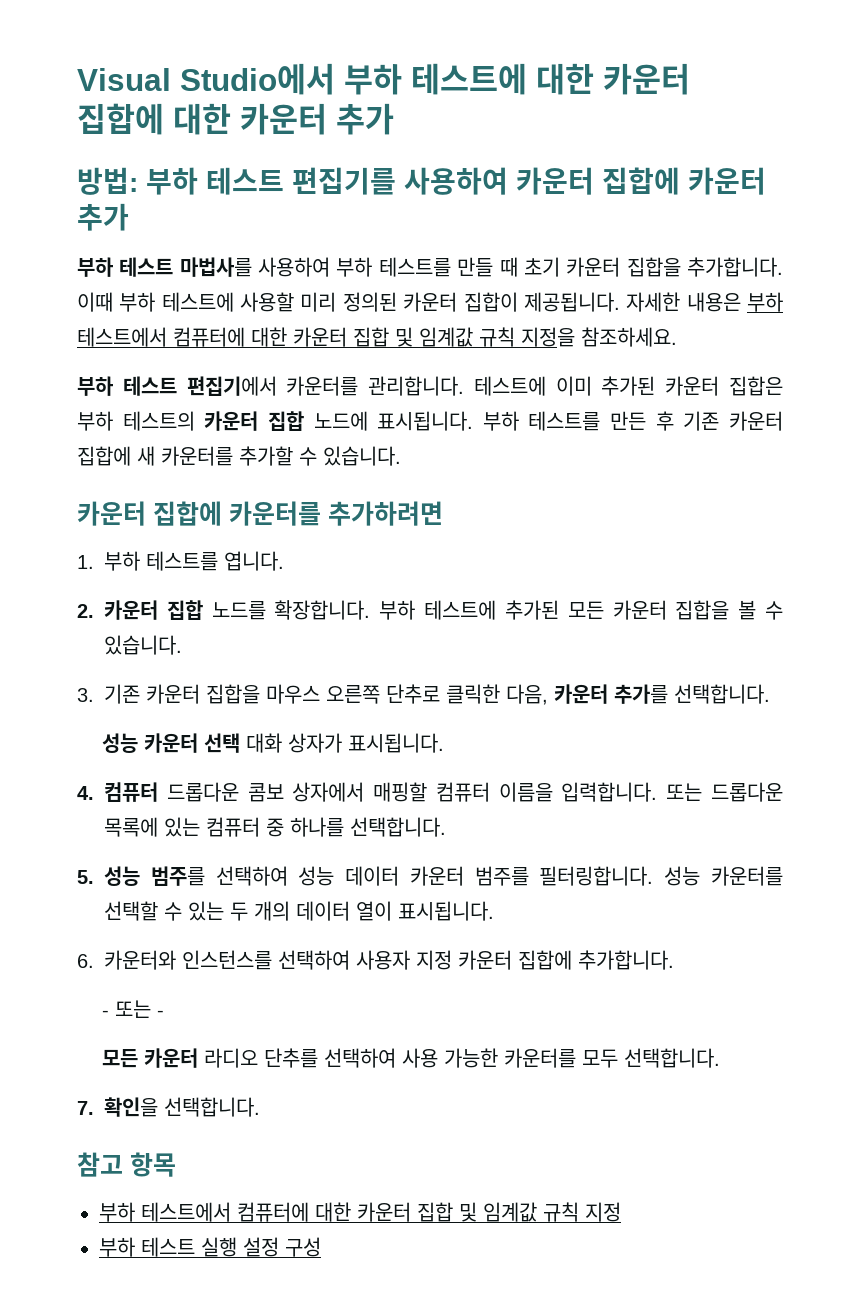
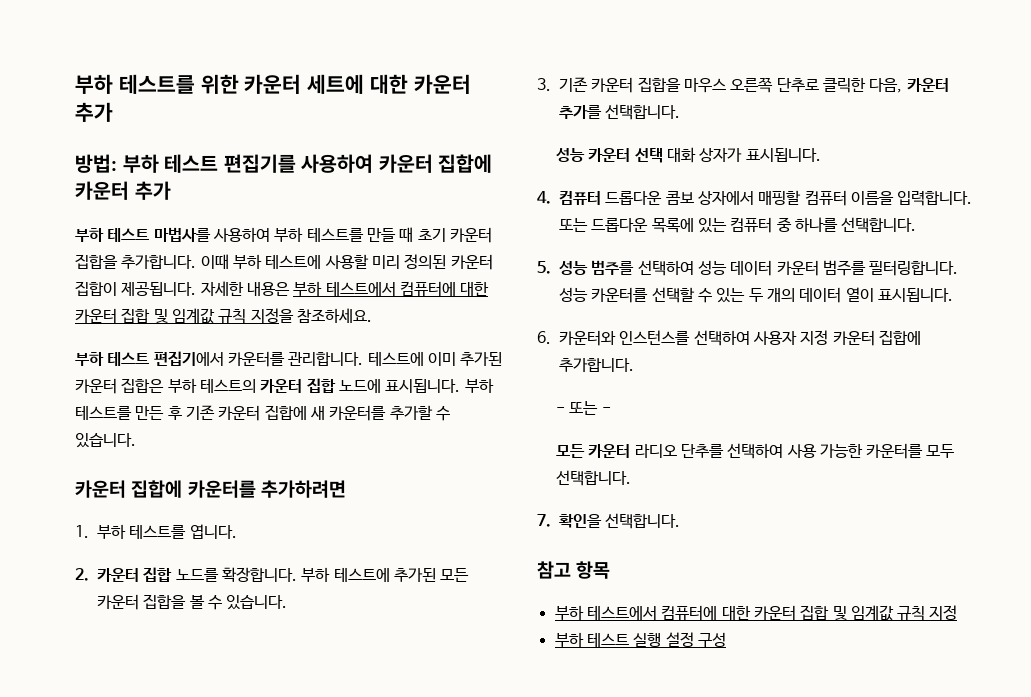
- Visual Studio에서 부하 테스트에 대한 카운터 집합에 대한 카운터 추가
+ 부하 테스트를 위한 카운터 세트에 대한 카운터 추가

